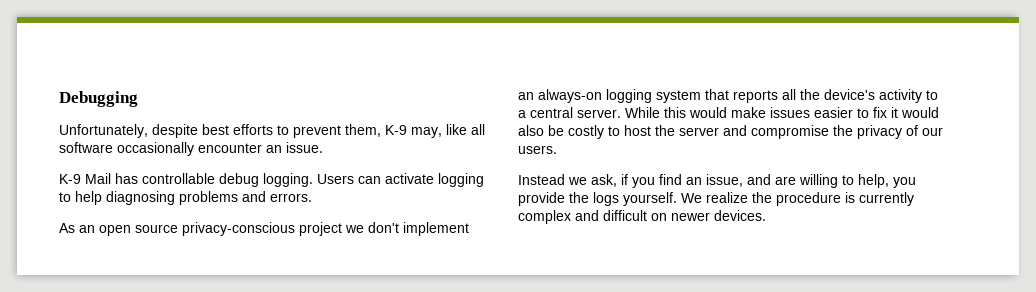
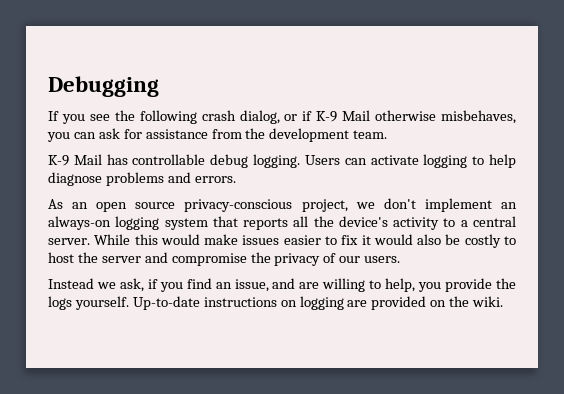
- Unfortunately, despite best efforts to prevent them, K-9 may, like all software occasionally encounter an issue.
+ If you see the following crash dialog, or if K-9 Mail otherwise misbehaves, you can ask for assistance from the development team.
- Users can activate logging to help diagnosing problems and errors.
+ Users can activate logging to help diagnose problems and errors.
- As an open source privacy-conscious project we don't implement an always-on logging system that reports all the device's activity to a central server.
+ As an open source privacy-conscious project, we don't implement an always-on logging system that reports all the device's activity to a central server.
- We realize the procedure is currently complex and difficult on newer devices.
+ Up-to-date instructions on logging are provided on the wiki.

